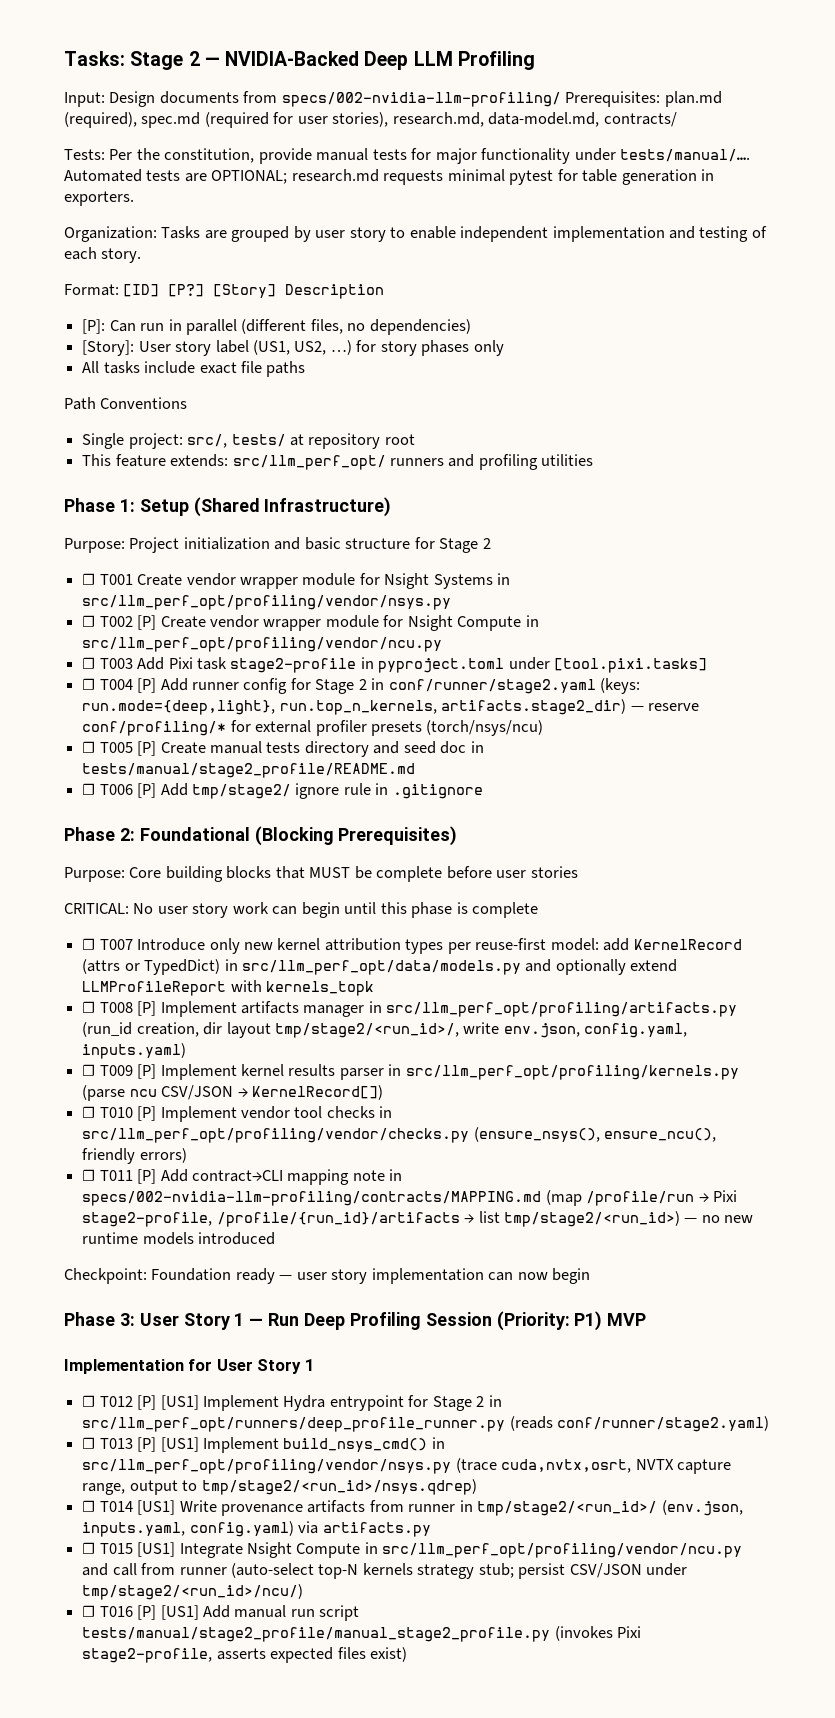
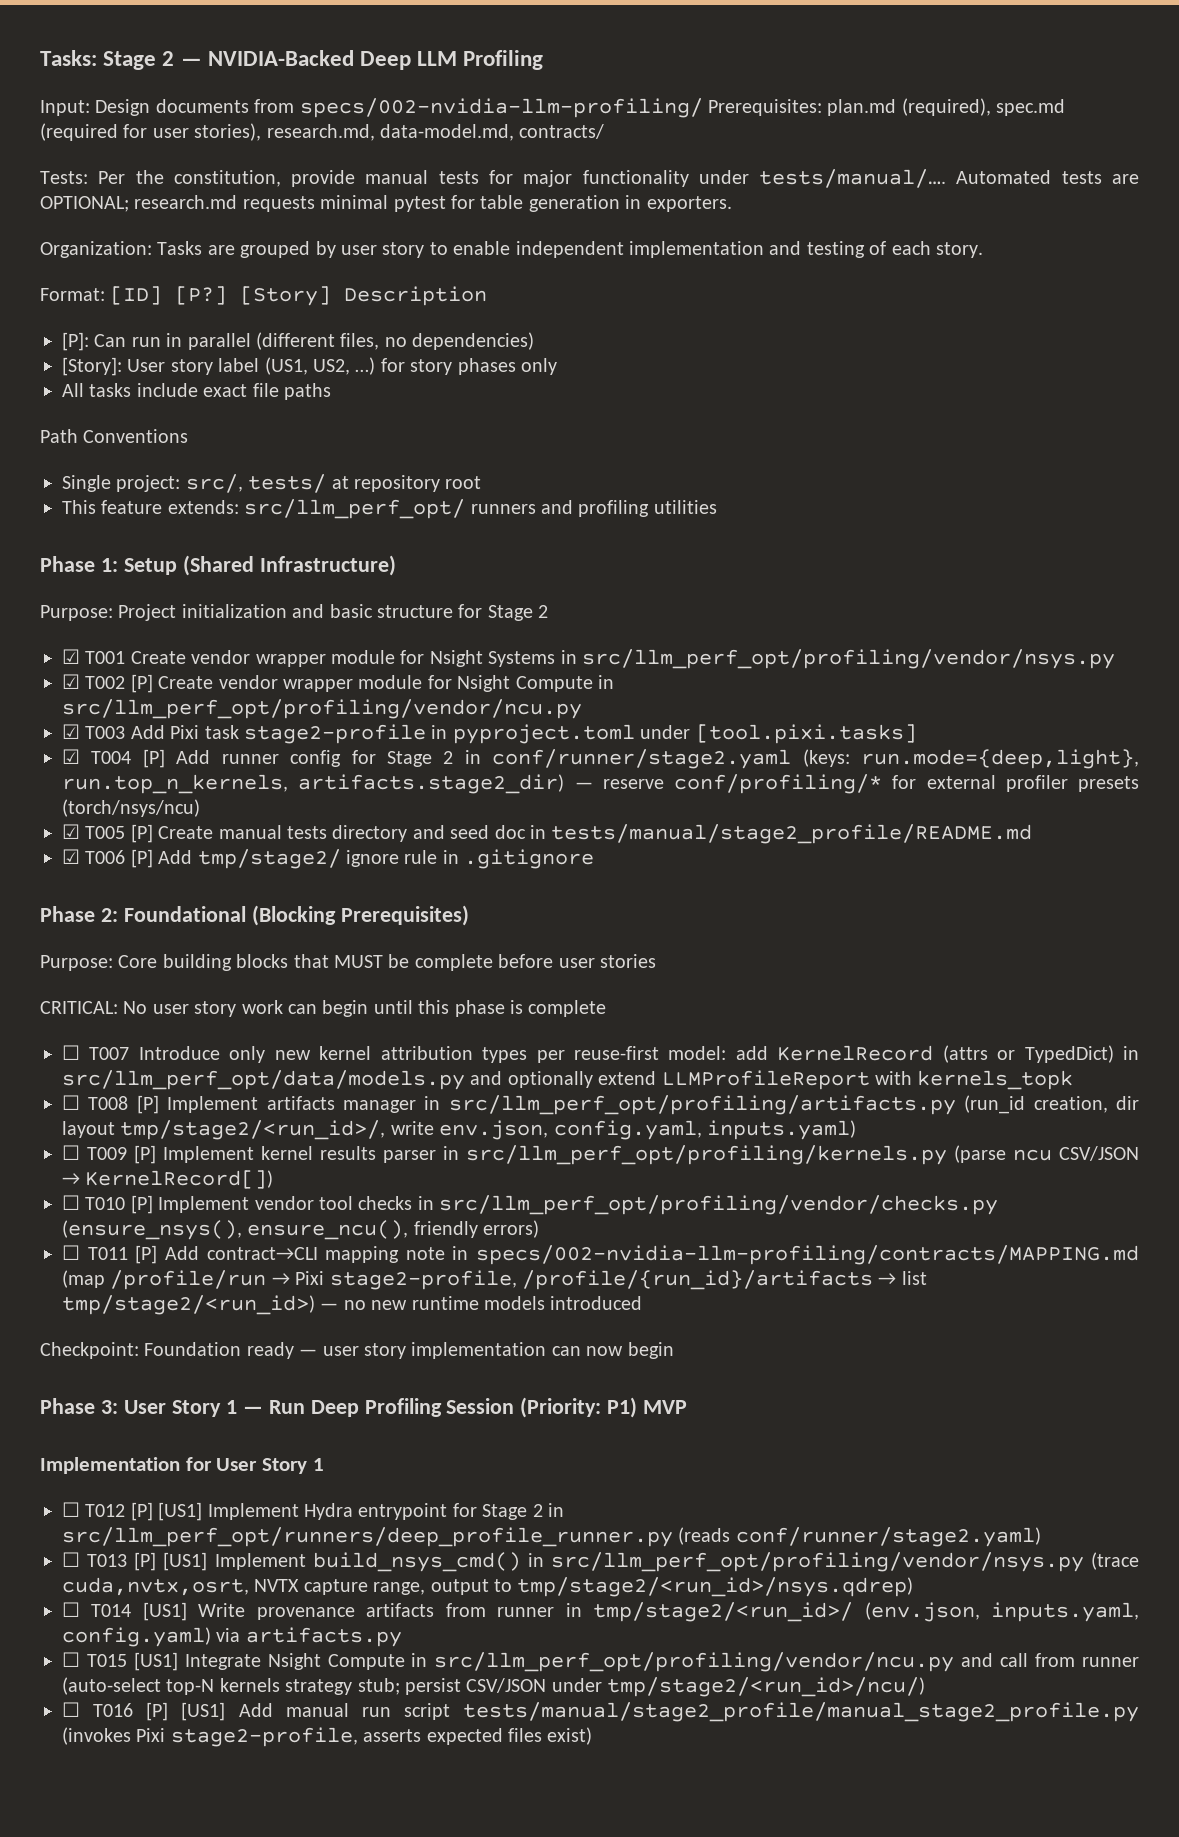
- ☐ T001 Create vendor wrapper module for Nsight Systems in src/llm_perf_opt/profiling/vendor/nsys.py
+ ☑ T001 Create vendor wrapper module for Nsight Systems in src/llm_perf_opt/profiling/vendor/nsys.py
- ☐ T002 [P] Create vendor wrapper module for Nsight Compute in src/llm_perf_opt/profiling/vendor/ncu.py
+ ☑ T002 [P] Create vendor wrapper module for Nsight Compute in src/llm_perf_opt/profiling/vendor/ncu.py
- ☐ T003 Add Pixi task stage2-profile in pyproject.toml under [tool.pixi.tasks]
+ ☑ T003 Add Pixi task stage2-profile in pyproject.toml under [tool.pixi.tasks]
- ☐ T004 [P] Add runner config for Stage 2 in conf/runner/stage2.yaml (keys: run.mode={deep,light}, run.top_n_kernels, artifacts.stage2_dir) — reserve conf/profiling/* for external profiler presets (torch/nsys/ncu)
+ ☑ T004 [P] Add runner config for Stage 2 in conf/runner/stage2.yaml (keys: run.mode={deep,light}, run.top_n_kernels, artifacts.stage2_dir) — reserve conf/profiling/* for external profiler presets (torch/nsys/ncu)
- ☐ T005 [P] Create manual tests directory and seed doc in tests/manual/stage2_profile/README.md
+ ☑ T005 [P] Create manual tests directory and seed doc in tests/manual/stage2_profile/README.md
- ☐ T006 [P] Add tmp/stage2/ ignore rule in .gitignore
+ ☑ T006 [P] Add tmp/stage2/ ignore rule in .gitignore

